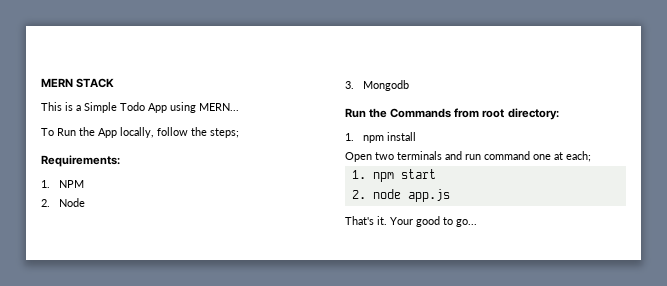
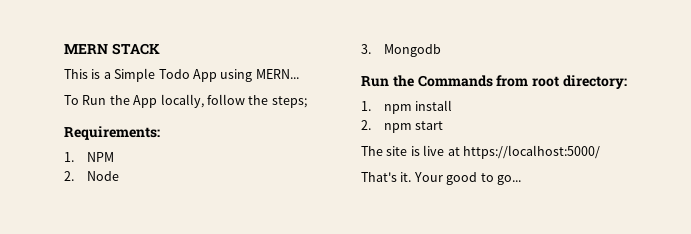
- Open two terminals and run command one at each;
- 1. npm start
- 2. node app.js
+ 2. npm start
+ The site is live at https://localhost:5000/

